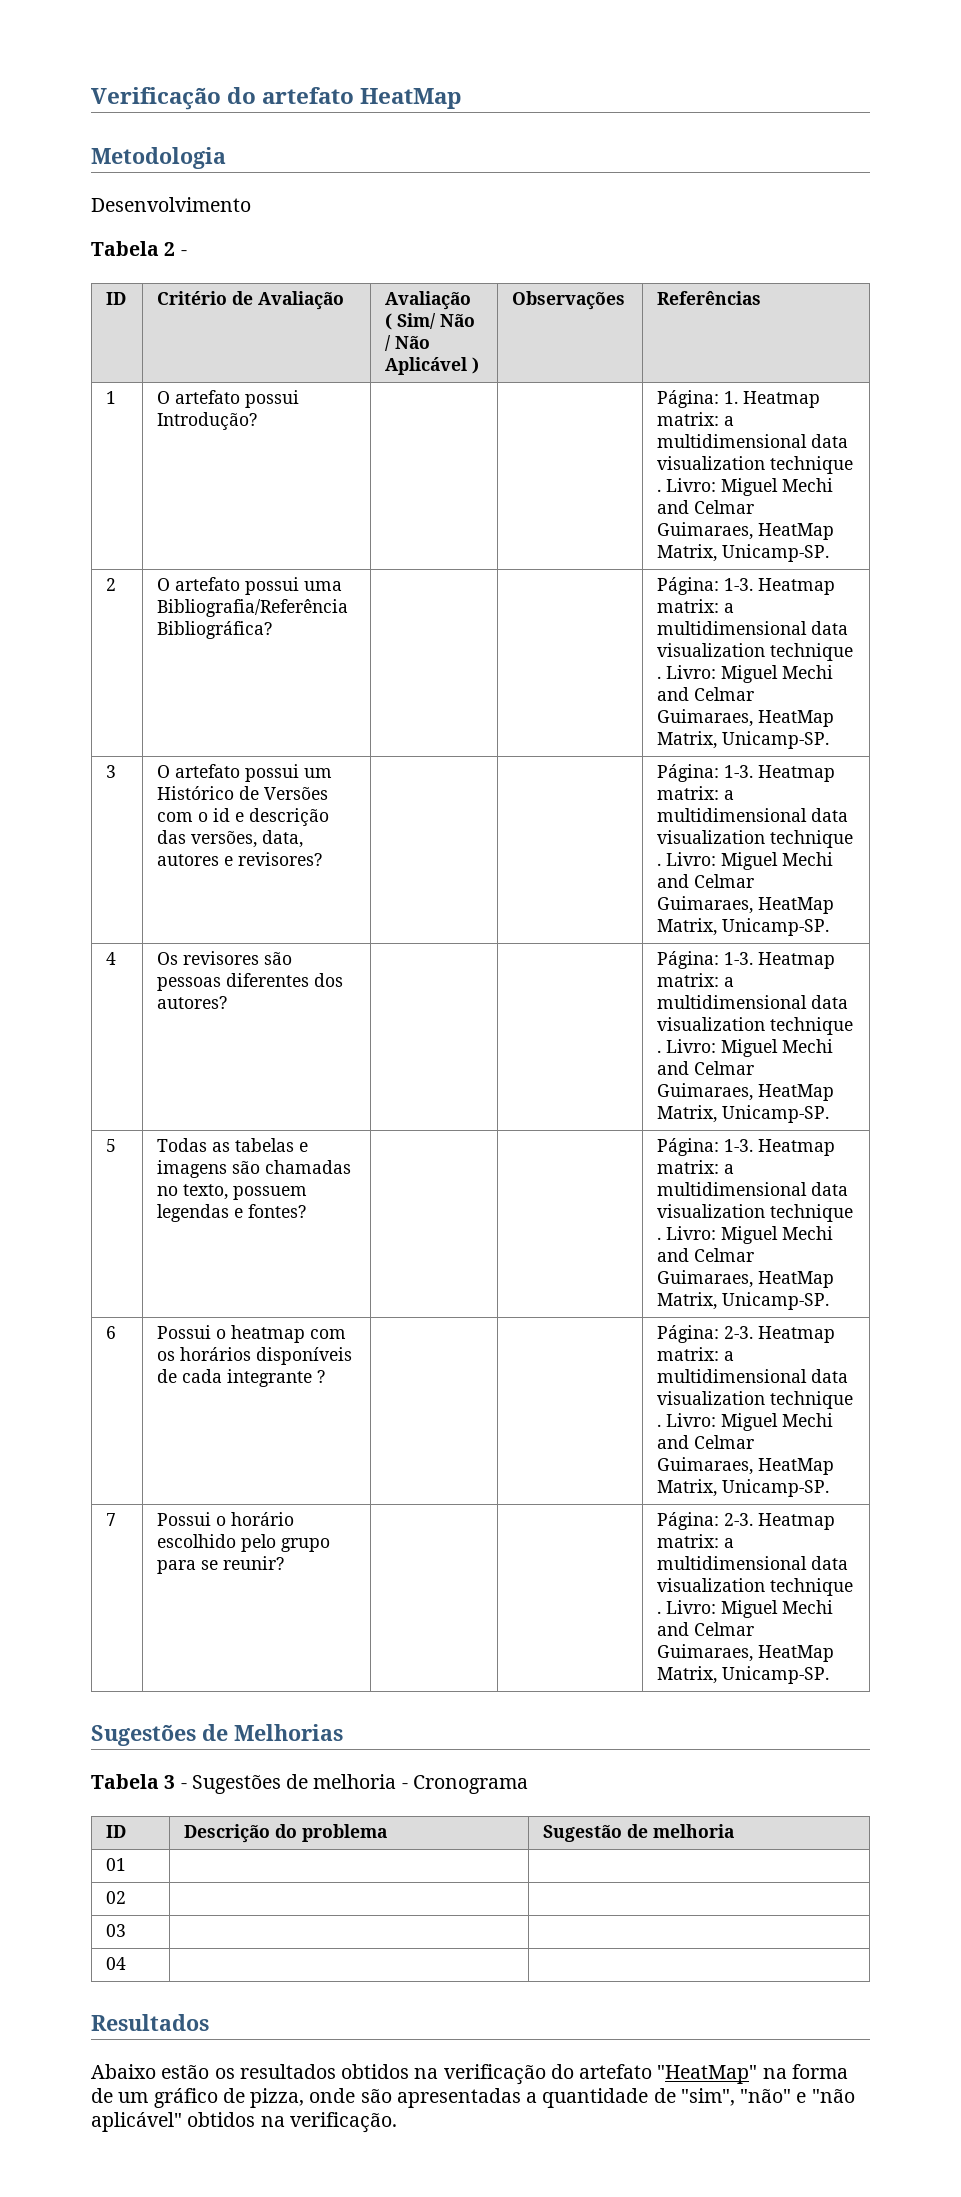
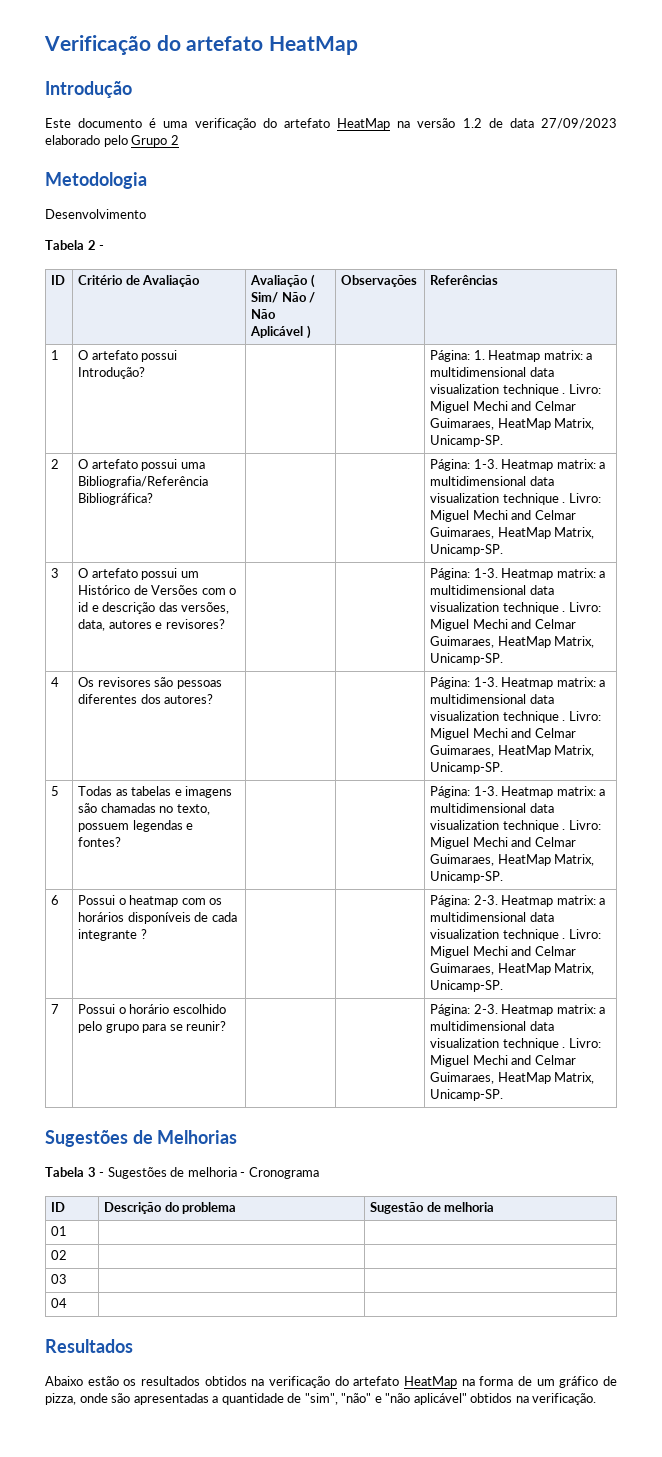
+ Introdução
+ Este documento é uma verificação do artefato HeatMap na versão 1.2 de data 27/09/2023 elaborado pelo Grupo 2
- Abaixo estão os resultados obtidos na verificação do artefato "HeatMap" na forma de um gráfico de pizza, onde são apresentadas a quantidade de "sim", "não" e "não aplicável" obtidos na verificação.
+ Abaixo estão os resultados obtidos na verificação do artefato HeatMap na forma de um gráfico de pizza, onde são apresentadas a quantidade de "sim", "não" e "não aplicável" obtidos na verificação.

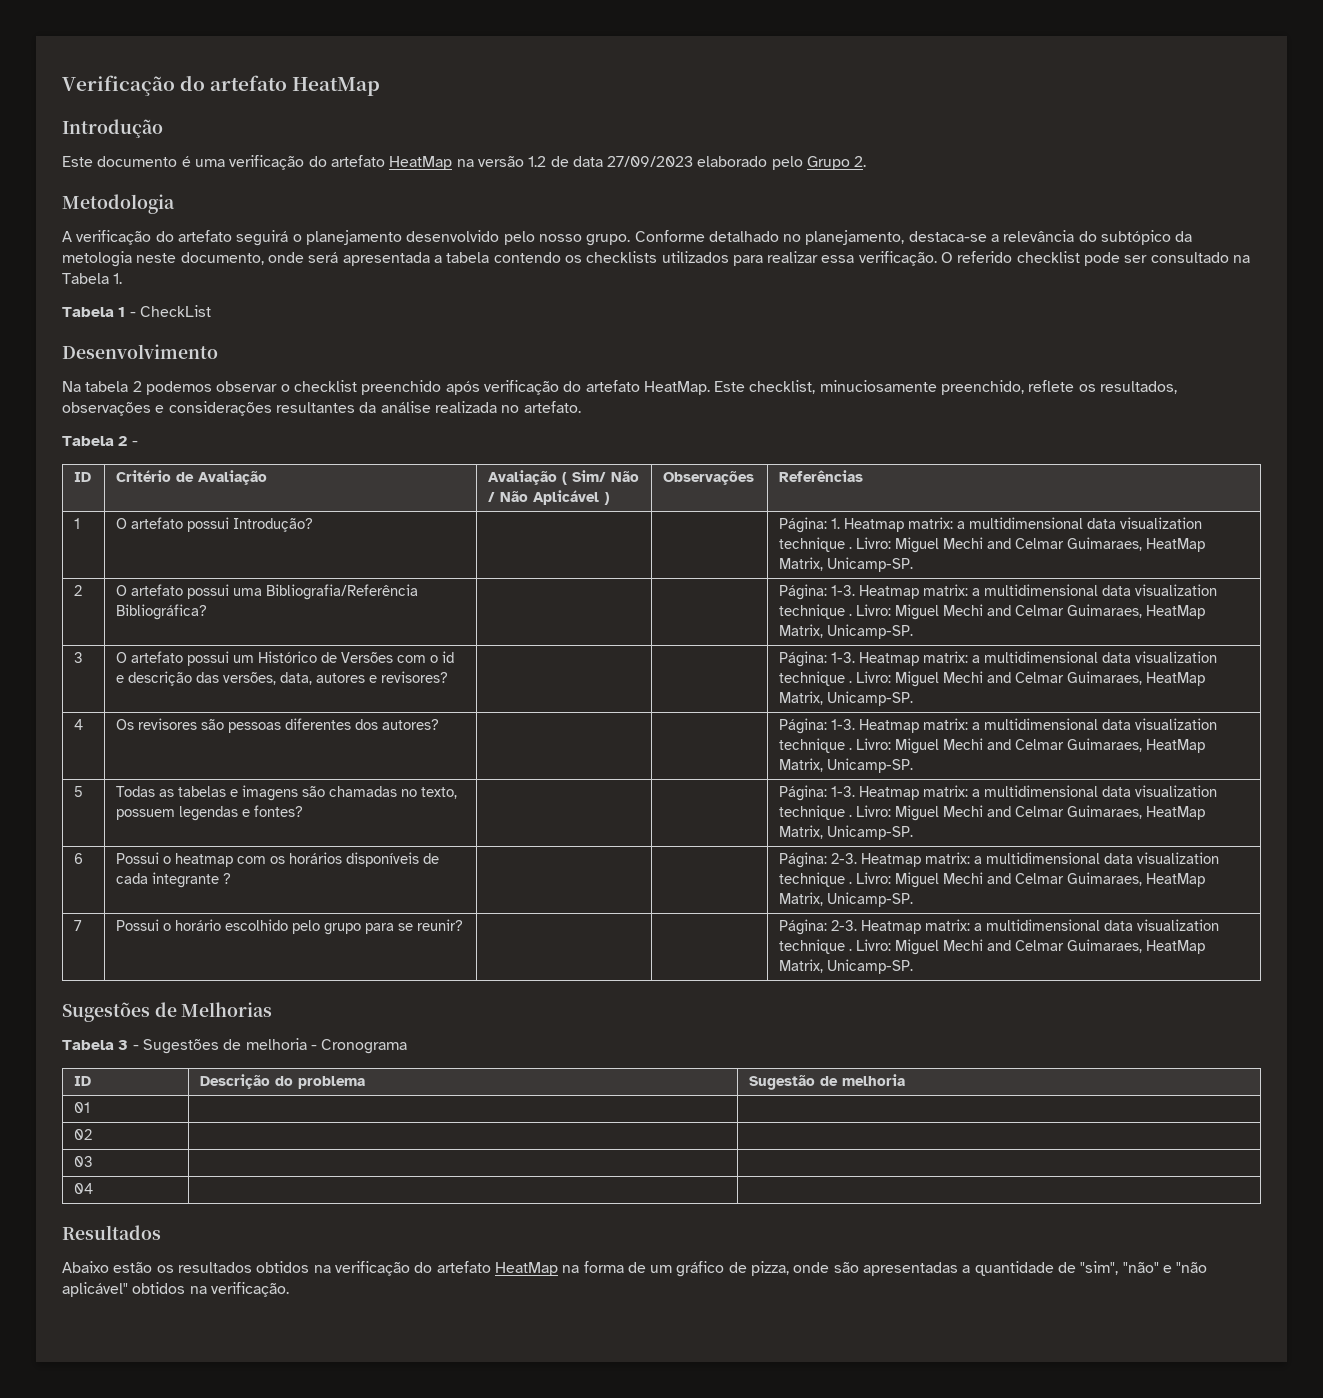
- Este documento é uma verificação do artefato HeatMap na versão 1.2 de data 27/09/2023 elaborado pelo Grupo 2
+ Este documento é uma verificação do artefato HeatMap na versão 1.2 de data 27/09/2023 elaborado pelo Grupo 2.
+ A verificação do artefato seguirá o planejamento desenvolvido pelo nosso grupo. Conforme detalhado no planejamento, destaca-se a relevância do subtópico da metologia neste documento, onde será apresentada a tabela contendo os checklists utilizados para realizar essa verificação. O referido checklist pode ser consultado na Tabela 1.
+ Tabela 1 - CheckList
  Desenvolvimento
+ Na tabela 2 podemos observar o checklist preenchido após verificação do artefato HeatMap. Este checklist, minuciosamente preenchido, reflete os resultados, observações e considerações resultantes da análise realizada no artefato.

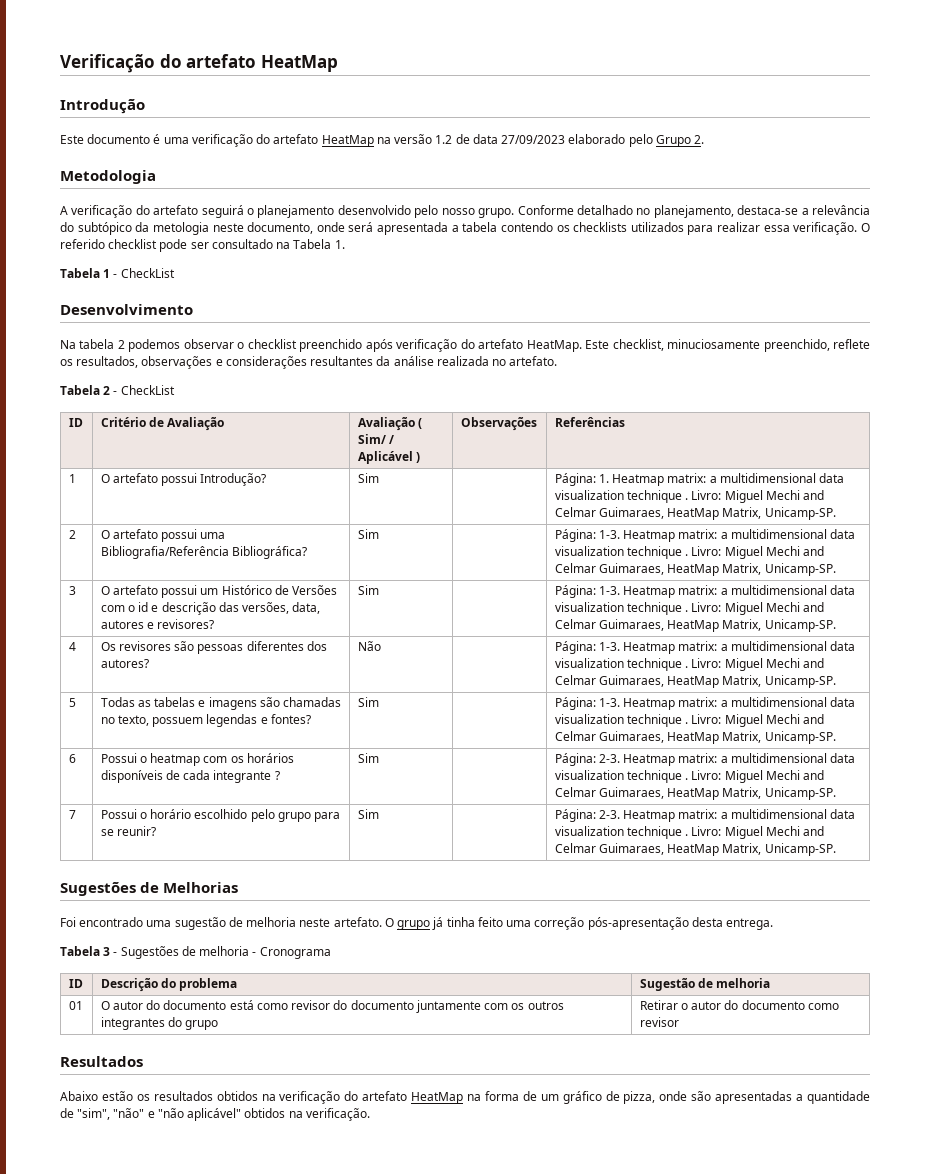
- Tabela 2 -
+ Tabela 2 - CheckList
- ID | Critério de Avaliação | Avaliação ( Sim/ Não / Não Aplicável ) | Observações | Referências
+ ID | Critério de Avaliação | Avaliação ( Sim/ / Aplicável ) | Observações | Referências
- 1 | O artefato possui Introdução? | | | Página: 1. Heatmap matrix: a multidimensional data visualization technique . Livro: Miguel Mechi and Celmar Guimaraes, HeatMap Matrix, Unicamp-SP.
+ 1 | O artefato possui Introdução? | Sim | | Página: 1. Heatmap matrix: a multidimensional data visualization technique . Livro: Miguel Mechi and Celmar Guimaraes, HeatMap Matrix, Unicamp-SP.
- 2 | O artefato possui uma Bibliografia/Referência Bibliográfica? | | | Página: 1-3. Heatmap matrix: a multidimensional data visualization technique . Livro: Miguel Mechi and Celmar Guimaraes, HeatMap Matrix, Unicamp-SP.
+ 2 | O artefato possui uma Bibliografia/Referência Bibliográfica? | Sim | | Página: 1-3. Heatmap matrix: a multidimensional data visualization technique . Livro: Miguel Mechi and Celmar Guimaraes, HeatMap Matrix, Unicamp-SP.
- 3 | O artefato possui um Histórico de Versões com o id e descrição das versões, data, autores e revisores? | | | Página: 1-3. Heatmap matrix: a multidimensional data visualization technique . Livro: Miguel Mechi and Celmar Guimaraes, HeatMap Matrix, Unicamp-SP.
+ 3 | O artefato possui um Histórico de Versões com o id e descrição das versões, data, autores e revisores? | Sim | | Página: 1-3. Heatmap matrix: a multidimensional data visualization technique . Livro: Miguel Mechi and Celmar Guimaraes, HeatMap Matrix, Unicamp-SP.
- 4 | Os revisores são pessoas diferentes dos autores? | | | Página: 1-3. Heatmap matrix: a multidimensional data visualization technique . Livro: Miguel Mechi and Celmar Guimaraes, HeatMap Matrix, Unicamp-SP.
+ 4 | Os revisores são pessoas diferentes dos autores? | Não | | Página: 1-3. Heatmap matrix: a multidimensional data visualization technique . Livro: Miguel Mechi and Celmar Guimaraes, HeatMap Matrix, Unicamp-SP.
- 5 | Todas as tabelas e imagens são chamadas no texto, possuem legendas e fontes? | | | Página: 1-3. Heatmap matrix: a multidimensional data visualization technique . Livro: Miguel Mechi and Celmar Guimaraes, HeatMap Matrix, Unicamp-SP.
+ 5 | Todas as tabelas e imagens são chamadas no texto, possuem legendas e fontes? | Sim | | Página: 1-3. Heatmap matrix: a multidimensional data visualization technique . Livro: Miguel Mechi and Celmar Guimaraes, HeatMap Matrix, Unicamp-SP.
- 6 | Possui o heatmap com os horários disponíveis de cada integrante ? | | | Página: 2-3. Heatmap matrix: a multidimensional data visualization technique . Livro: Miguel Mechi and Celmar Guimaraes, HeatMap Matrix, Unicamp-SP.
+ 6 | Possui o heatmap com os horários disponíveis de cada integrante ? | Sim | | Página: 2-3. Heatmap matrix: a multidimensional data visualization technique . Livro: Miguel Mechi and Celmar Guimaraes, HeatMap Matrix, Unicamp-SP.
- 7 | Possui o horário escolhido pelo grupo para se reunir? | | | Página: 2-3. Heatmap matrix: a multidimensional data visualization technique . Livro: Miguel Mechi and Celmar Guimaraes, HeatMap Matrix, Unicamp-SP.
+ 7 | Possui o horário escolhido pelo grupo para se reunir? | Sim | | Página: 2-3. Heatmap matrix: a multidimensional data visualization technique . Livro: Miguel Mechi and Celmar Guimaraes, HeatMap Matrix, Unicamp-SP.
+ Foi encontrado uma sugestão de melhoria neste artefato. O grupo já tinha feito uma correção pós-apresentação desta entrega.
- 01 | |
- 02 | |
- 03 | |
- 04 | |
+ 01 | O autor do documento está como revisor do documento juntamente com os outros integrantes do grupo | Retirar o autor do documento como revisor

